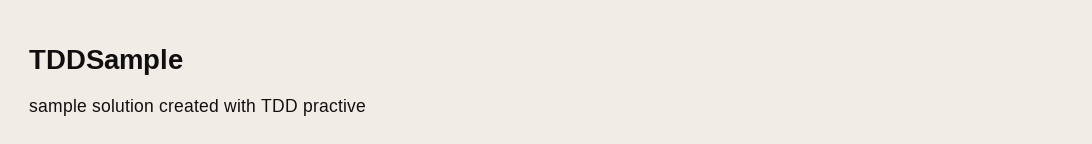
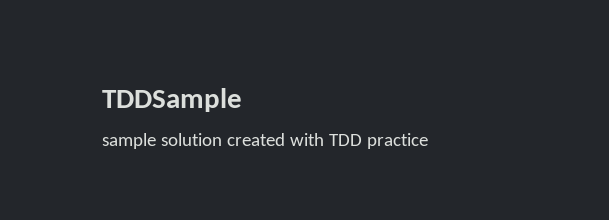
- sample solution created with TDD practive
+ sample solution created with TDD practice

